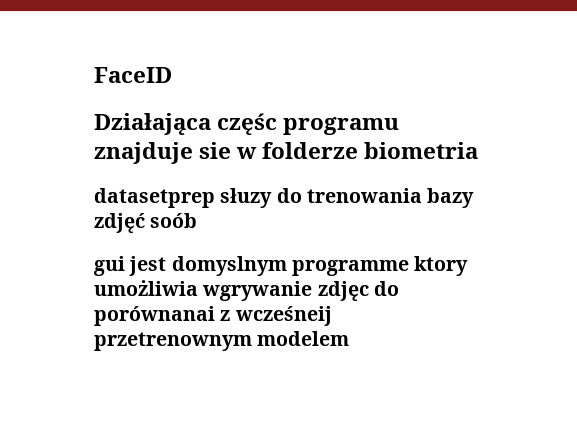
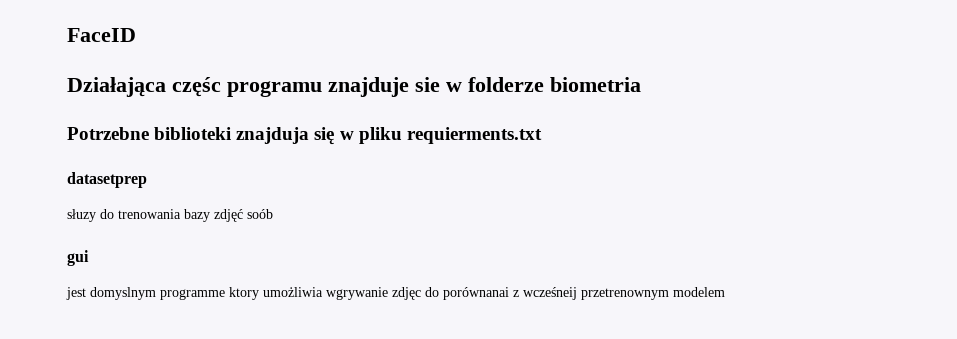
+ Potrzebne biblioteki znajduja się w pliku requierments.txt
- datasetprep słuzy do trenowania bazy zdjęć soób
+ datasetprep
+ słuzy do trenowania bazy zdjęć soób
- gui jest domyslnym programme ktory umożliwia wgrywanie zdjęc do porównanai z wcześneij przetrenownym modelem
+ gui
+ jest domyslnym programme ktory umożliwia wgrywanie zdjęc do porównanai z wcześneij przetrenownym modelem

